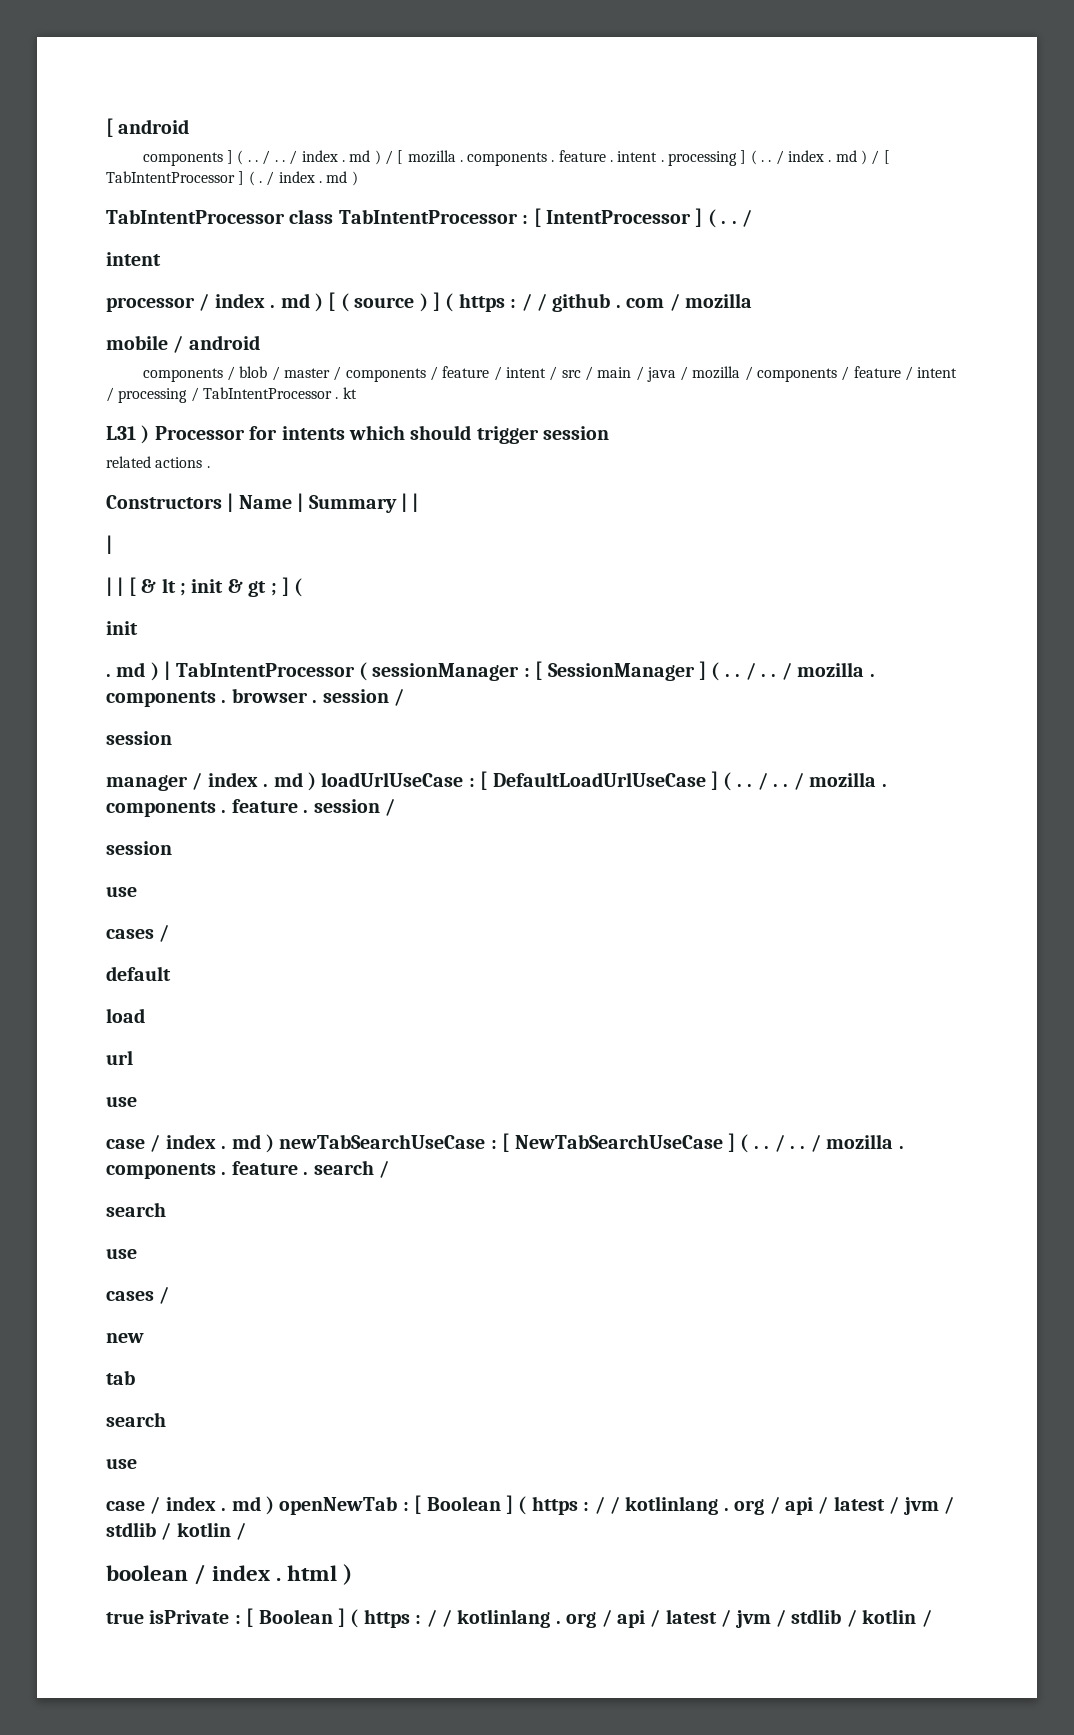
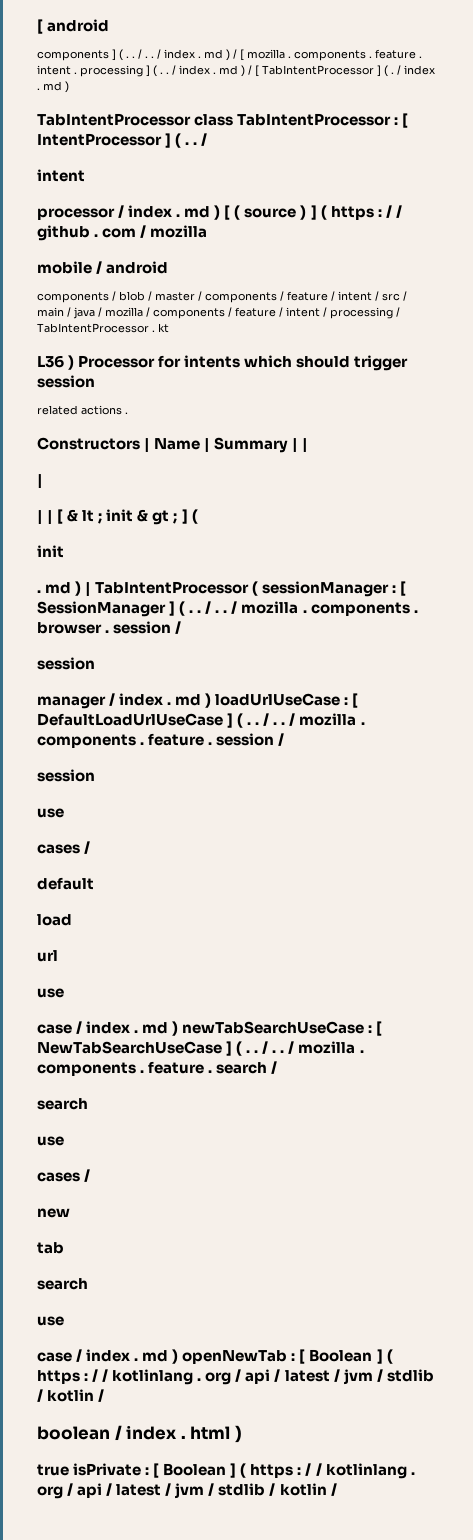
- L31 ) Processor for intents which should trigger session
+ L36 ) Processor for intents which should trigger session

